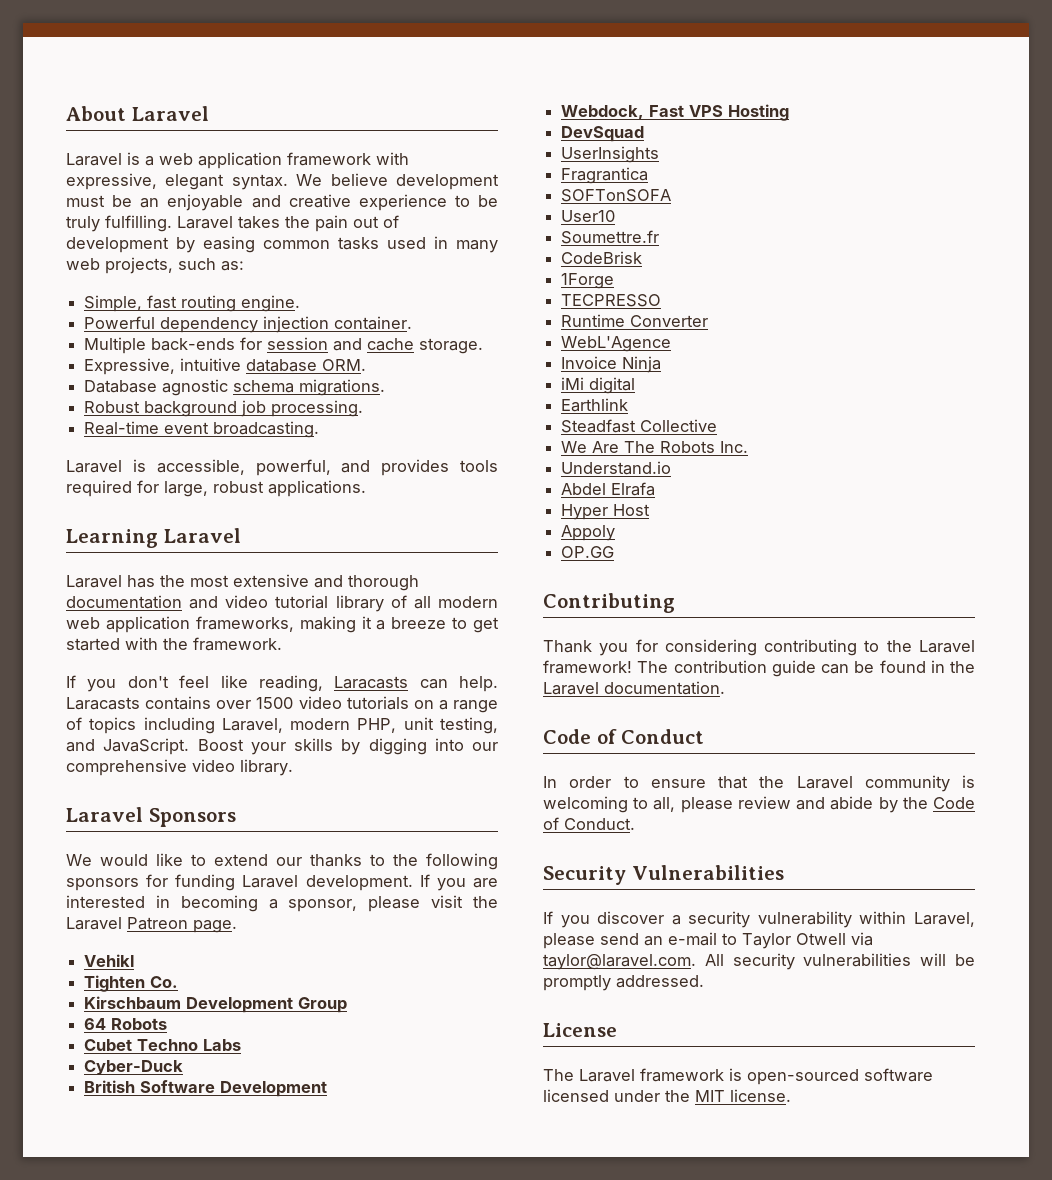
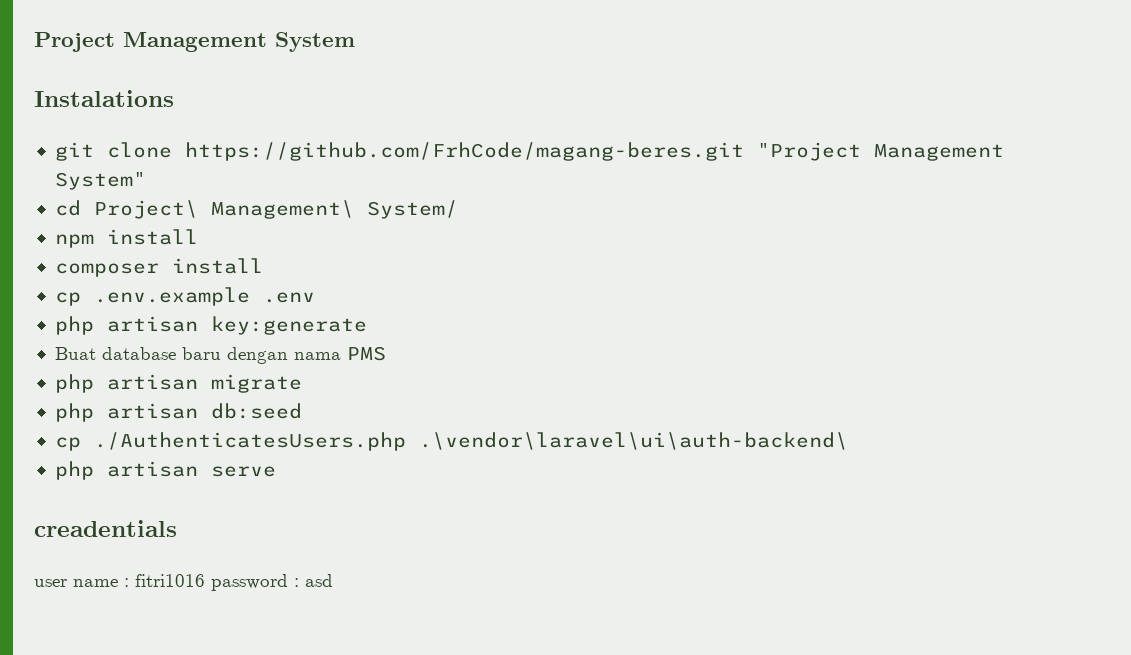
- About Laravel
- Laravel is a web application framework with expressive, elegant syntax. We believe development must be an enjoyable and creative experience to be truly fulfilling. Laravel takes the pain out of development by easing common tasks used in many web projects, such as:
- Simple, fast routing engine.
- Powerful dependency injection container.
- Multiple back-ends for session and cache storage.
- Expressive, intuitive database ORM.
- Database agnostic schema migrations.
- Robust background job processing.
- Real-time event broadcasting.
- Laravel is accessible, powerful, and provides tools required for large, robust applications.
- Learning Laravel
- Laravel has the most extensive and thorough documentation and video tutorial library of all modern web application frameworks, making it a breeze to get started with the framework.
- If you don't feel like reading, Laracasts can help. Laracasts contains over 1500 video tutorials on a range of topics including Laravel, modern PHP, unit testing, and JavaScript. Boost your skills by digging into our comprehensive video library.
- Laravel Sponsors
- We would like to extend our thanks to the following sponsors for funding Laravel development. If you are interested in becoming a sponsor, please visit the Laravel Patreon page.
- Vehikl
- Tighten Co.
- Kirschbaum Development Group
- 64 Robots
- Cubet Techno Labs
- Cyber-Duck
- British Software Development
- Webdock, Fast VPS Hosting
- DevSquad
- UserInsights
- Fragrantica
- SOFTonSOFA
- User10
- Soumettre.fr
- CodeBrisk
- 1Forge
- TECPRESSO
- Runtime Converter
- WebL'Agence
- Invoice Ninja
- iMi digital
- Earthlink
- Steadfast Collective
- We Are The Robots Inc.
- Understand.io
- Abdel Elrafa
- Hyper Host
- Appoly
- OP.GG
- Contributing
- Thank you for considering contributing to the Laravel framework! The contribution guide can be found in the Laravel documentation.
- Code of Conduct
- In order to ensure that the Laravel community is welcoming to all, please review and abide by the Code of Conduct.
- Security Vulnerabilities
- If you discover a security vulnerability within Laravel, please send an e-mail to Taylor Otwell via taylor@laravel.com. All security vulnerabilities will be promptly addressed.
- License
- The Laravel framework is open-sourced software licensed under the MIT license.
+ Project Management System
+ Instalations
+ git clone https://github.com/FrhCode/magang-beres.git "Project Management System"
+ cd Project\ Management\ System/
+ npm install
+ composer install
+ cp .env.example .env
+ php artisan key:generate
+ Buat database baru dengan nama PMS
+ php artisan migrate
+ php artisan db:seed
+ cp ./AuthenticatesUsers.php .\vendor\laravel\ui\auth-backend\
+ php artisan serve
+ creadentials
+ user name : fitri1016 password : asd

